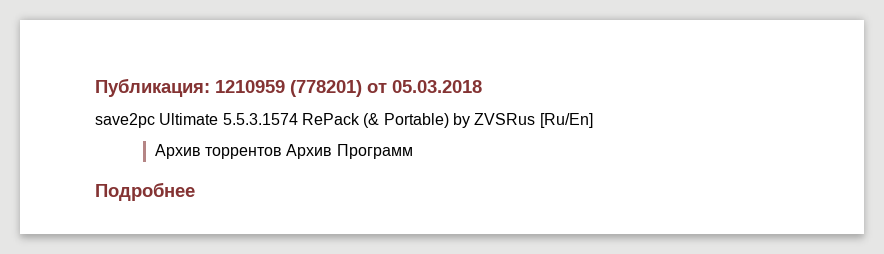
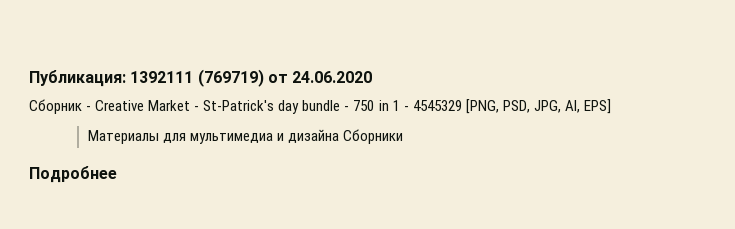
- Публикация: 1210959 (778201) от 05.03.2018
- save2pc Ultimate 5.5.3.1574 RePack (& Portable) by ZVSRus [Ru/En]
- Архив торрентов Архив Программ
+ Публикация: 1392111 (769719) от 24.06.2020
+ Сборник - Creative Market - St-Patrick's day bundle - 750 in 1 - 4545329 [PNG, PSD, JPG, AI, EPS]
+ Материалы для мультимедиа и дизайна Сборники

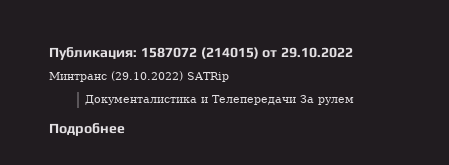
- Публикация: 1392111 (769719) от 24.06.2020
- Сборник - Creative Market - St-Patrick's day bundle - 750 in 1 - 4545329 [PNG, PSD, JPG, AI, EPS]
- Материалы для мультимедиа и дизайна Сборники
+ Публикация: 1587072 (214015) от 29.10.2022
+ Минтранс (29.10.2022) SATRip
+ Документалистика и Телепередачи За рулем

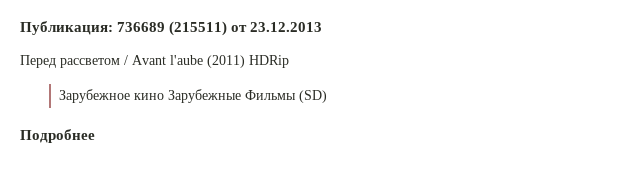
- Публикация: 1587072 (214015) от 29.10.2022
- Минтранс (29.10.2022) SATRip
- Документалистика и Телепередачи За рулем
+ Публикация: 736689 (215511) от 23.12.2013
+ Перед рассветом / Avant l'aube (2011) HDRip
+ Зарубежное кино Зарубежные Фильмы (SD)

